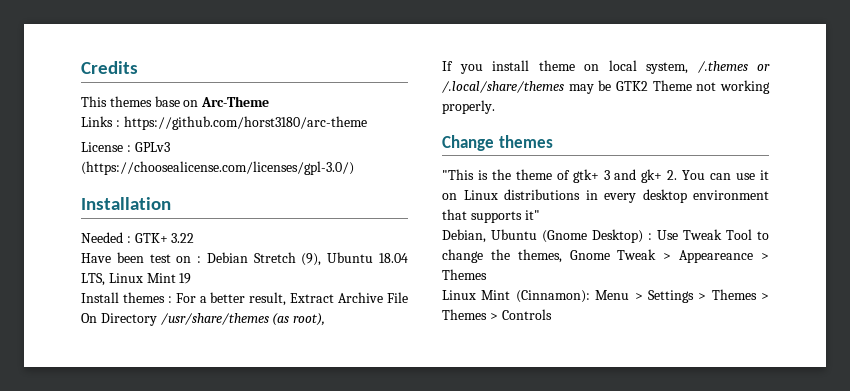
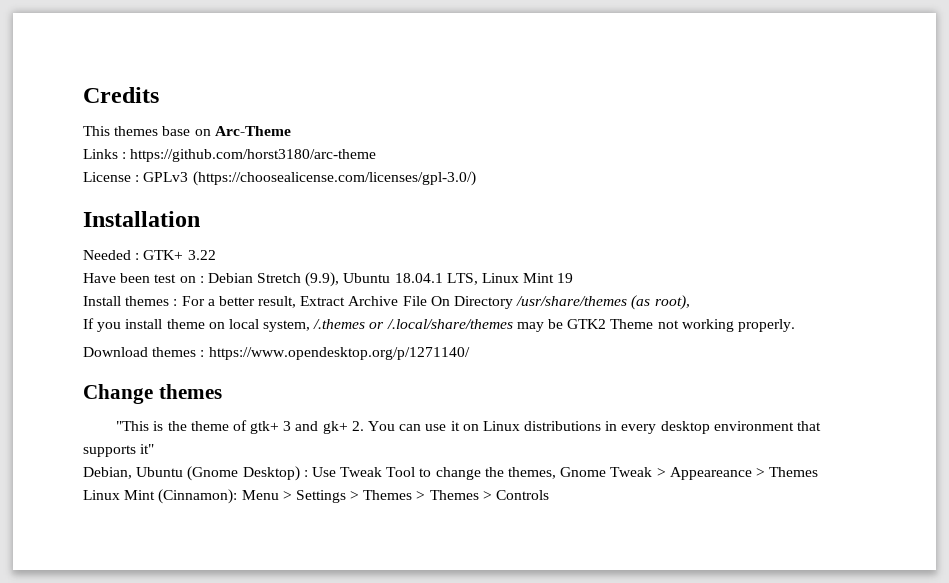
- Have been test on : Debian Stretch (9), Ubuntu 18.04 LTS, Linux Mint 19
+ Have been test on : Debian Stretch (9.9), Ubuntu 18.04.1 LTS, Linux Mint 19
+ Download themes : https://www.opendesktop.org/p/1271140/

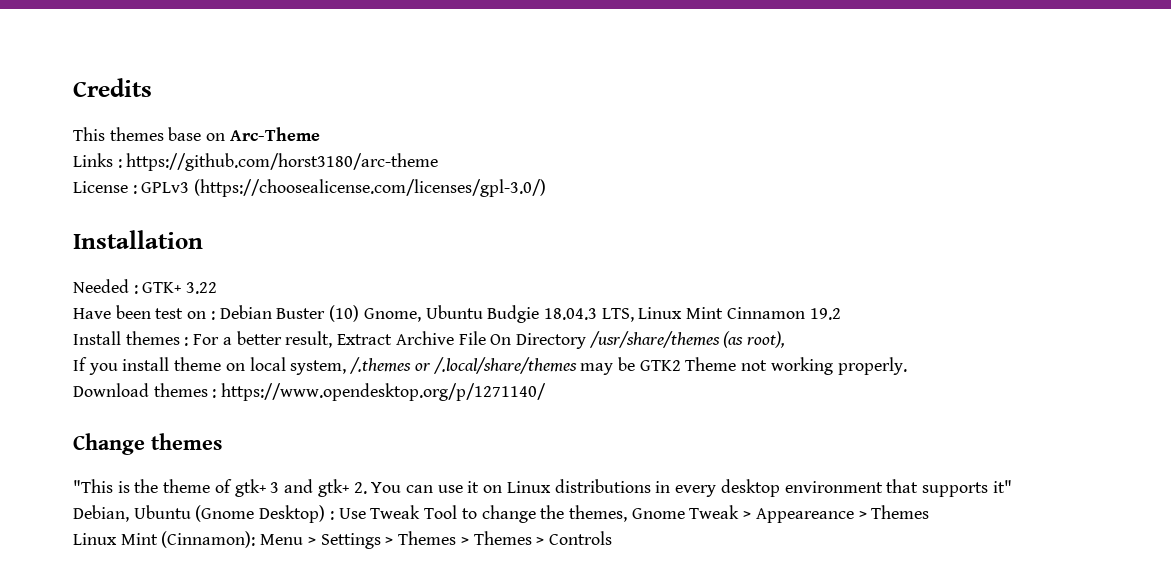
- Have been test on : Debian Stretch (9.9), Ubuntu 18.04.1 LTS, Linux Mint 19
+ Have been test on : Debian Buster (10) Gnome, Ubuntu Budgie 18.04.3 LTS, Linux Mint Cinnamon 19.2
- "This is the theme of gtk+ 3 and gk+ 2. You can use it on Linux distributions in every desktop environment that supports it"
+ "This is the theme of gtk+ 3 and gtk+ 2. You can use it on Linux distributions in every desktop environment that supports it"

